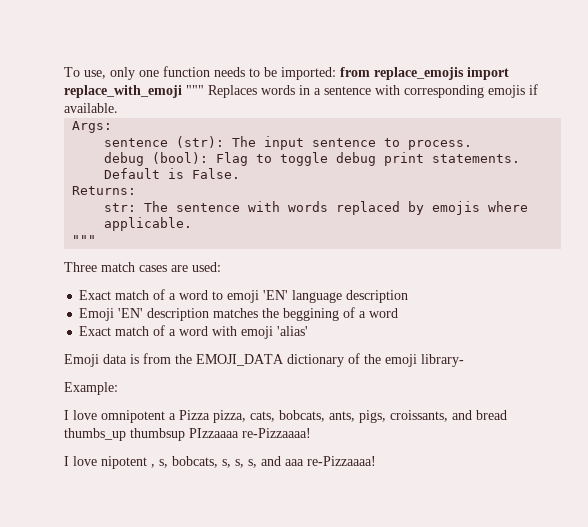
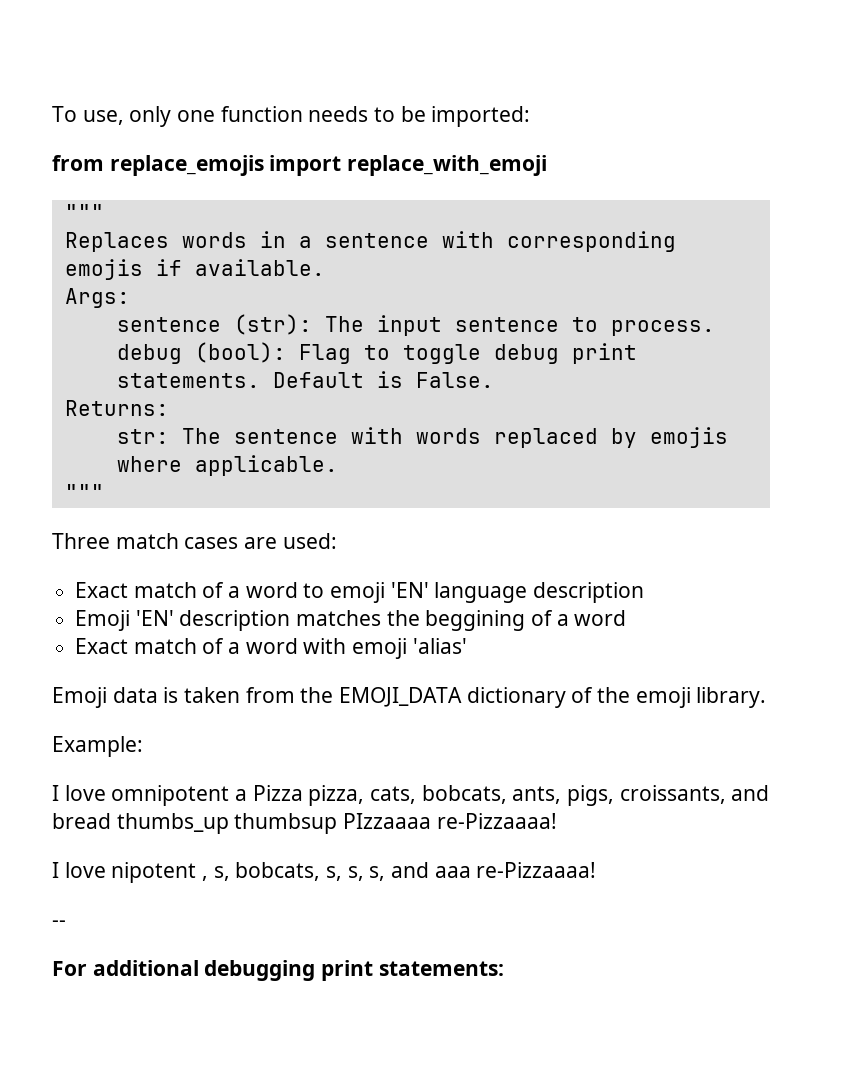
- To use, only one function needs to be imported: from replace_emojis import replace_with_emoji """ Replaces words in a sentence with corresponding emojis if available.
+ To use, only one function needs to be imported:
+ from replace_emojis import replace_with_emoji
+ """
+ Replaces words in a sentence with corresponding emojis if available.
- Emoji data is from the EMOJI_DATA dictionary of the emoji library-
+ Emoji data is taken from the EMOJI_DATA dictionary of the emoji library.
+ --
+ For additional debugging print statements:

